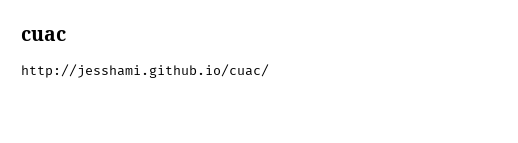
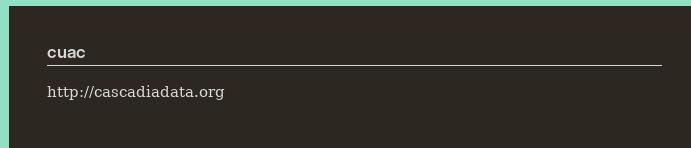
- http://jesshami.github.io/cuac/
+ http://cascadiadata.org

